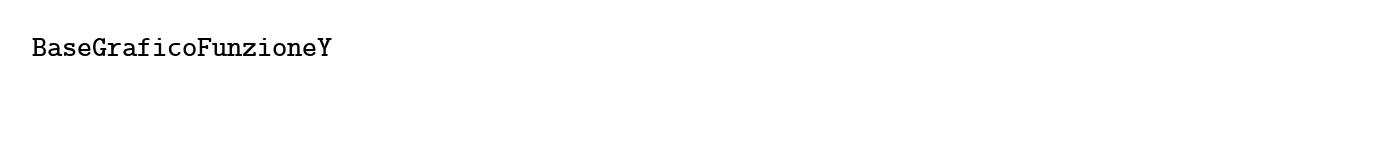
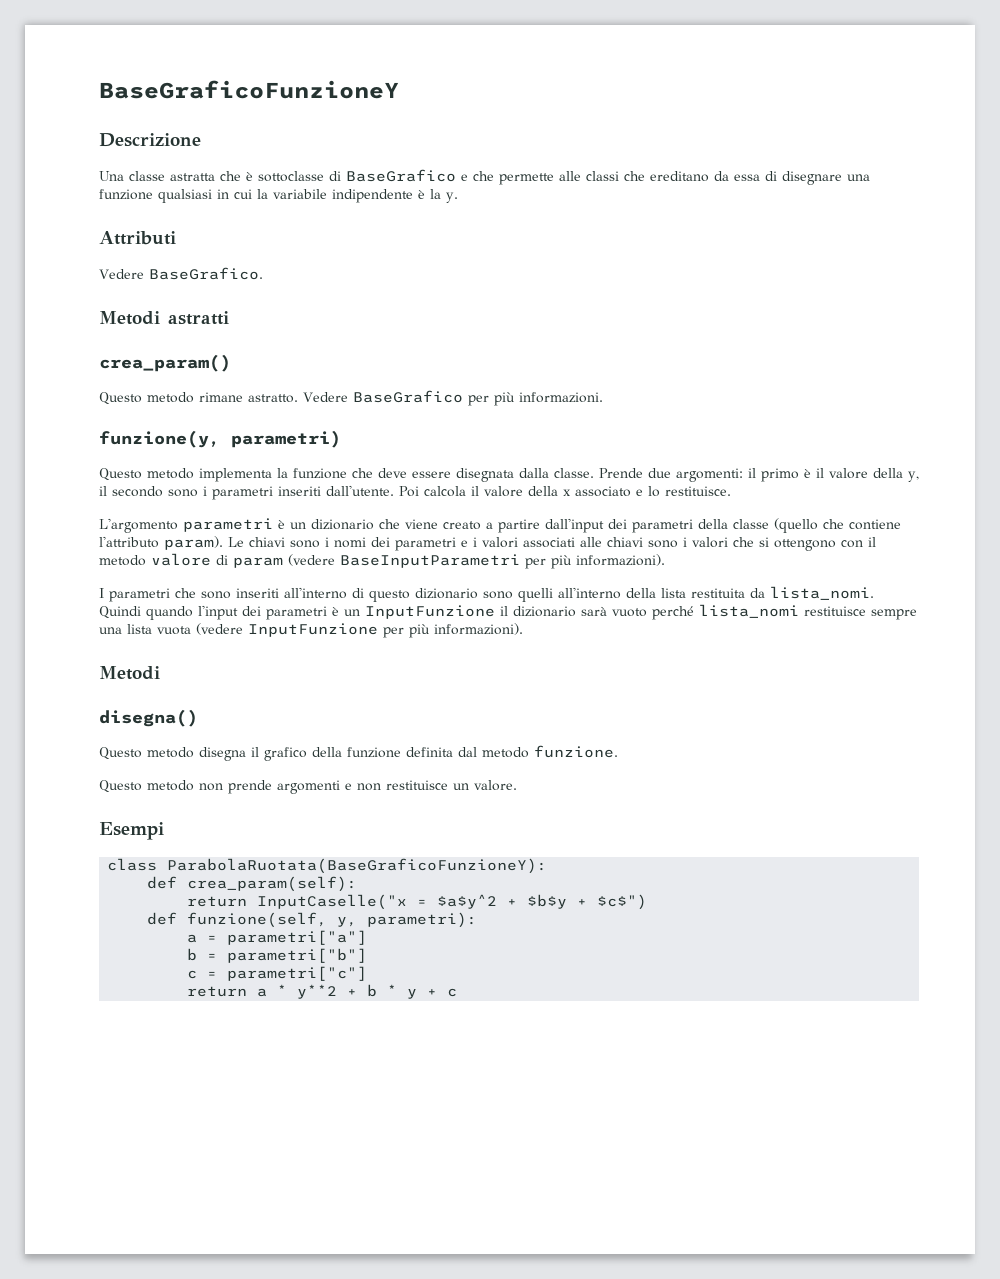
+ Descrizione
+ Una classe astratta che è sottoclasse di BaseGrafico e che permette alle classi che ereditano da essa di disegnare una funzione qualsiasi in cui la variabile indipendente è la y.
+ Attributi
+ Vedere BaseGrafico.
+ Metodi astratti
+ crea_param()
+ Questo metodo rimane astratto. Vedere BaseGrafico per più informazioni.
+ funzione(y, parametri)
+ Questo metodo implementa la funzione che deve essere disegnata dalla classe. Prende due argomenti: il primo è il valore della y, il secondo sono i parametri inseriti dall'utente. Poi calcola il valore della x associato e lo restituisce.
+ L'argomento parametri è un dizionario che viene creato a partire dall'input dei parametri della classe (quello che contiene l'attributo param). Le chiavi sono i nomi dei parametri e i valori associati alle chiavi sono i valori che si ottengono con il metodo valore di param (vedere BaseInputParametri per più informazioni).
+ I parametri che sono inseriti all'interno di questo dizionario sono quelli all'interno della lista restituita da lista_nomi. Quindi quando l'input dei parametri è un InputFunzione il dizionario sarà vuoto perché lista_nomi restituisce sempre una lista vuota (vedere InputFunzione per più informazioni).
+ Metodi
+ disegna()
+ Questo metodo disegna il grafico della funzione definita dal metodo funzione.
+ Questo metodo non prende argomenti e non restituisce un valore.
+ Esempi
+ class ParabolaRuotata(BaseGraficoFunzioneY):
+ def crea_param(self):
+ return InputCaselle("x = $a$y^2 + $b$y + $c$")
+ def funzione(self, y, parametri):
+ a = parametri["a"]
+ b = parametri["b"]
+ c = parametri["c"]
+ return a * y**2 + b * y + c

